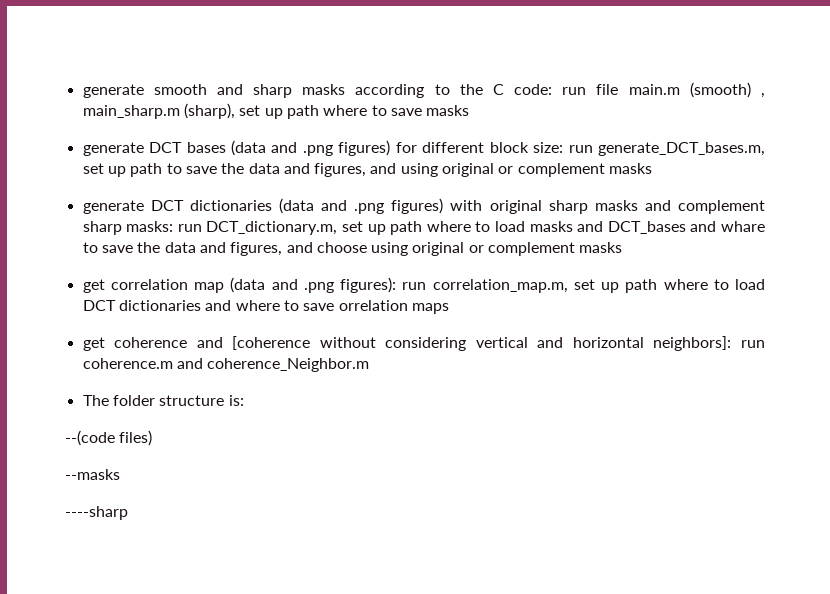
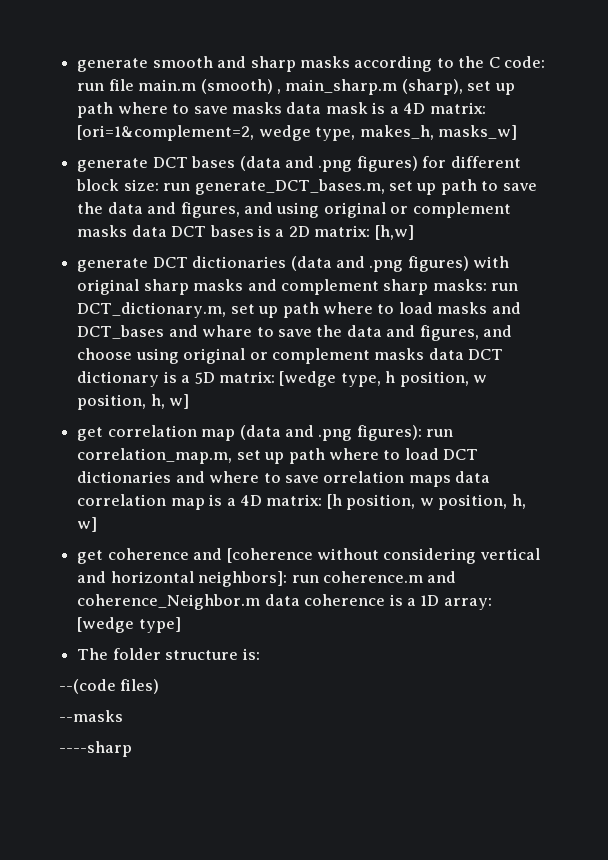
- generate smooth and sharp masks according to the C code: run file main.m (smooth) , main_sharp.m (sharp), set up path where to save masks
+ generate smooth and sharp masks according to the C code: run file main.m (smooth) , main_sharp.m (sharp), set up path where to save masks data mask is a 4D matrix: [ori=1&complement=2, wedge type, makes_h, masks_w]
- generate DCT bases (data and .png figures) for different block size: run generate_DCT_bases.m, set up path to save the data and figures, and using original or complement masks
+ generate DCT bases (data and .png figures) for different block size: run generate_DCT_bases.m, set up path to save the data and figures, and using original or complement masks data DCT bases is a 2D matrix: [h,w]
- generate DCT dictionaries (data and .png figures) with original sharp masks and complement sharp masks: run DCT_dictionary.m, set up path where to load masks and DCT_bases and whare to save the data and figures, and choose using original or complement masks
+ generate DCT dictionaries (data and .png figures) with original sharp masks and complement sharp masks: run DCT_dictionary.m, set up path where to load masks and DCT_bases and whare to save the data and figures, and choose using original or complement masks data DCT dictionary is a 5D matrix: [wedge type, h position, w position, h, w]
- get correlation map (data and .png figures): run correlation_map.m, set up path where to load DCT dictionaries and where to save orrelation maps
+ get correlation map (data and .png figures): run correlation_map.m, set up path where to load DCT dictionaries and where to save orrelation maps data correlation map is a 4D matrix: [h position, w position, h, w]
- get coherence and [coherence without considering vertical and horizontal neighbors]: run coherence.m and coherence_Neighbor.m
+ get coherence and [coherence without considering vertical and horizontal neighbors]: run coherence.m and coherence_Neighbor.m data coherence is a 1D array: [wedge type]

